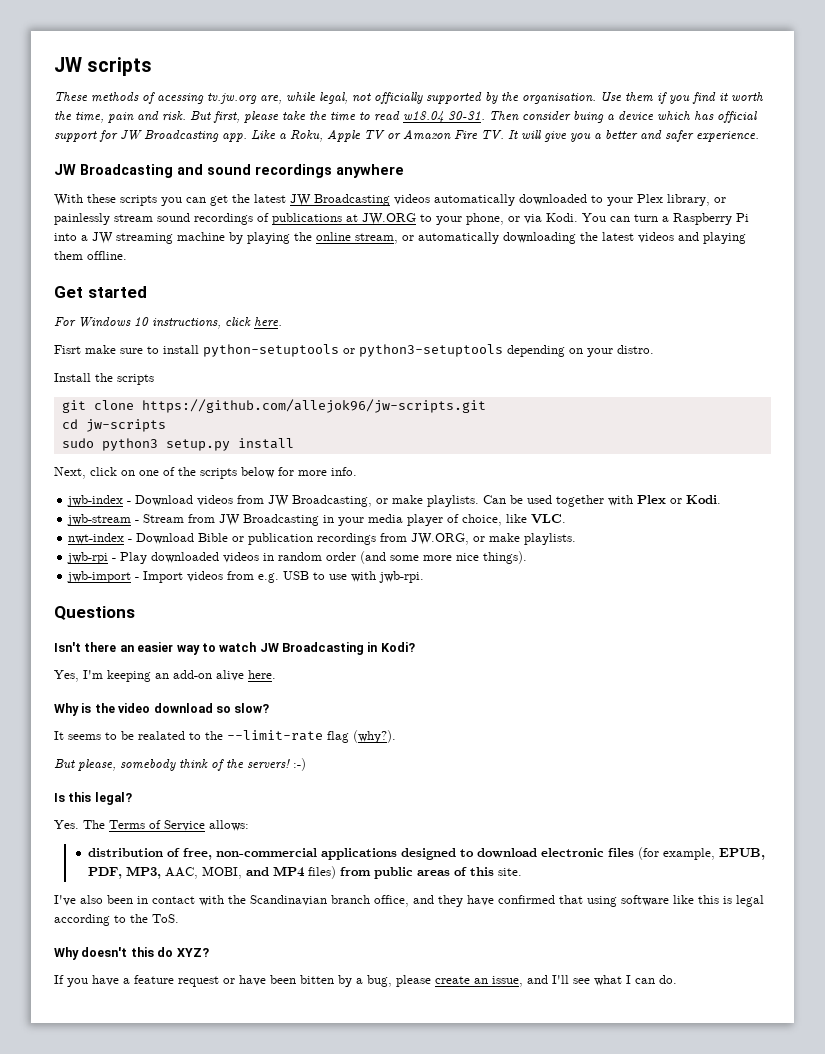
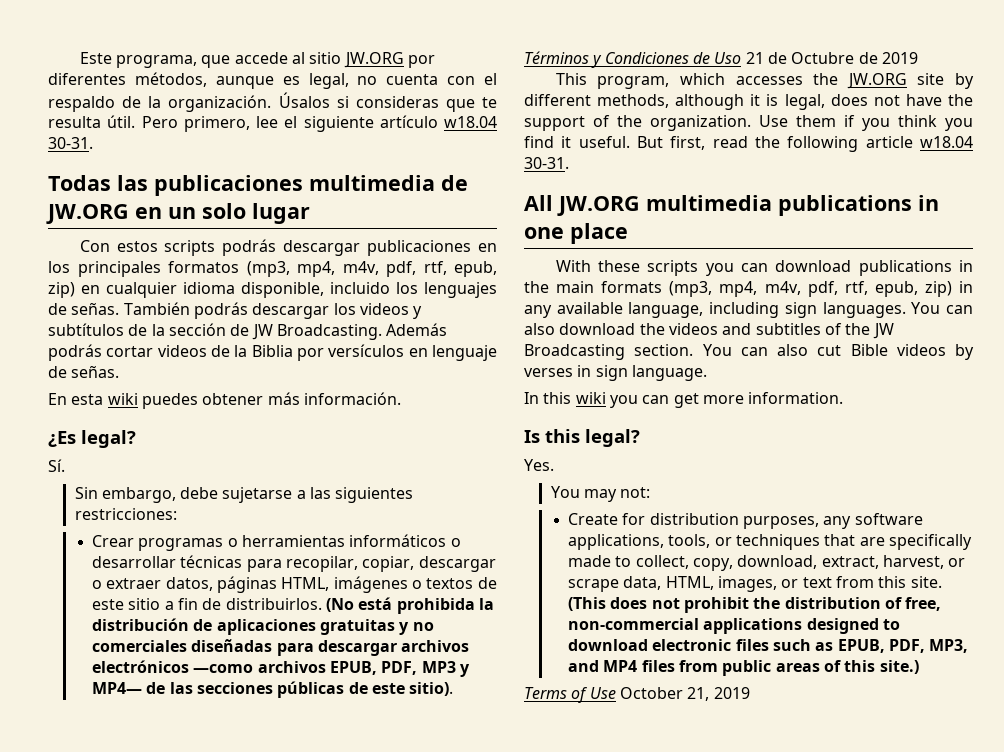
- JW scripts
- These methods of acessing tv.jw.org are, while legal, not officially supported by the organisation. Use them if you find it worth the time, pain and risk. But first, please take the time to read w18.04 30-31. Then consider buing a device which has official support for JW Broadcasting app. Like a Roku, Apple TV or Amazon Fire TV. It will give you a better and safer experience.
- JW Broadcasting and sound recordings anywhere
+ Este programa, que accede al sitio JW.ORG por diferentes métodos, aunque es legal, no cuenta con el respaldo de la organización. Úsalos si consideras que te resulta útil. Pero primero, lee el siguiente artículo w18.04 30-31.
+ Todas las publicaciones multimedia de JW.ORG en un solo lugar
+ Con estos scripts podrás descargar publicaciones en los principales formatos (mp3, mp4, m4v, pdf, rtf, epub, zip) en cualquier idioma disponible, incluido los lenguajes de señas. También podrás descargar los videos y subtítulos de la sección de JW Broadcasting. Además podrás cortar videos de la Biblia por versículos en lenguaje de señas.
+ En esta wiki puedes obtener más información.
+ ¿Es legal?
+ Sí.
+ Sin embargo, debe sujetarse a las siguientes restricciones:
+ Crear programas o herramientas informáticos o desarrollar técnicas para recopilar, copiar, descargar o extraer datos, páginas HTML, imágenes o textos de este sitio a fin de distribuirlos. (No está prohibida la distribución de aplicaciones gratuitas y no comerciales diseñadas para descargar archivos electrónicos —como archivos EPUB, PDF, MP3 y MP4— de las secciones públicas de este sitio).
+ Términos y Condiciones de Uso 21 de Octubre de 2019
+ This program, which accesses the JW.ORG site by different methods, although it is legal, does not have the support of the organization. Use them if you think you find it useful. But first, read the following article w18.04 30-31.
+ All JW.ORG multimedia publications in one place
- With these scripts you can get the latest JW Broadcasting videos automatically downloaded to your Plex library, or painlessly stream sound recordings of publications at JW.ORG to your phone, or via Kodi. You can turn a Raspberry Pi into a JW streaming machine by playing the online stream, or automatically downloading the latest videos and playing them offline.
- Get started
- For Windows 10 instructions, click here.
- Fisrt make sure to install python-setuptools or python3-setuptools depending on your distro.
- Install the scripts
- git clone https://github.com/allejok96/jw-scripts.git
- cd jw-scripts
- sudo python3 setup.py install
- Next, click on one of the scripts below for more info.
- jwb-index - Download videos from JW Broadcasting, or make playlists. Can be used together with Plex or Kodi.
- jwb-stream - Stream from JW Broadcasting in your media player of choice, like VLC.
- nwt-index - Download Bible or publication recordings from JW.ORG, or make playlists.
- jwb-rpi - Play downloaded videos in random order (and some more nice things).
- jwb-import - Import videos from e.g. USB to use with jwb-rpi.
- Questions
- Isn't there an easier way to watch JW Broadcasting in Kodi?
- Yes, I'm keeping an add-on alive here.
- Why is the video download so slow?
- It seems to be realated to the --limit-rate flag (why?).
- But please, somebody think of the servers! :-)
+ With these scripts you can download publications in the main formats (mp3, mp4, m4v, pdf, rtf, epub, zip) in any available language, including sign languages. You can also download the videos and subtitles of the JW Broadcasting section. You can also cut Bible videos by verses in sign language.
+ In this wiki you can get more information.
  Is this legal?
- Yes. The Terms of Service allows:
- distribution of free, non-commercial applications designed to download electronic files (for example, EPUB, PDF, MP3, AAC, MOBI, and MP4 files) from public areas of this site.
- I've also been in contact with the Scandinavian branch office, and they have confirmed that using software like this is legal according to the ToS.
- Why doesn't this do XYZ?
- If you have a feature request or have been bitten by a bug, please create an issue, and I'll see what I can do.
+ Yes.
+ You may not:
+ Create for distribution purposes, any software applications, tools, or techniques that are specifically made to collect, copy, download, extract, harvest, or scrape data, HTML, images, or text from this site. (This does not prohibit the distribution of free, non-commercial applications designed to download electronic files such as EPUB, PDF, MP3, and MP4 files from public areas of this site.)
+ Terms of Use October 21, 2019

